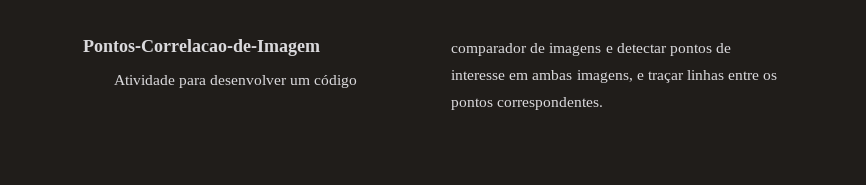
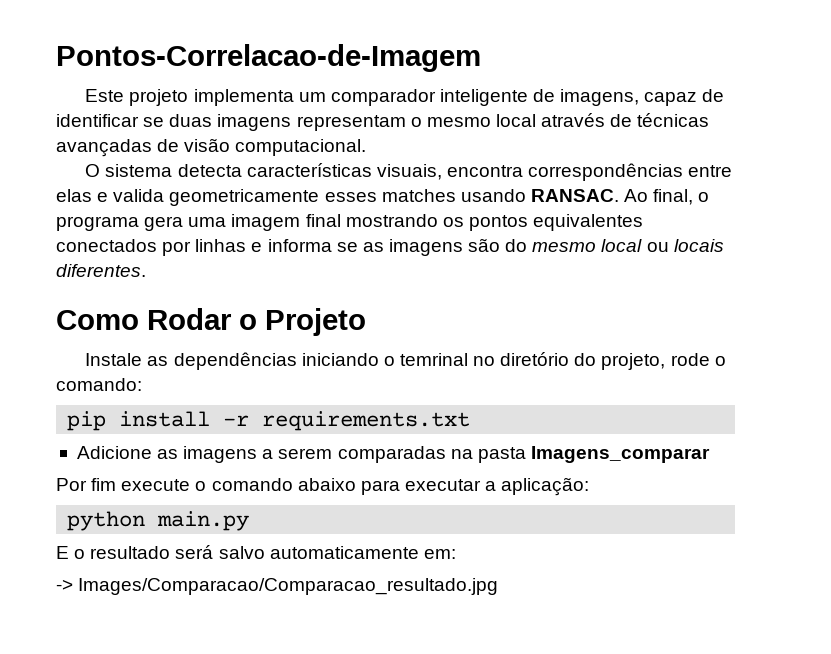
- Atividade para desenvolver um código comparador de imagens e detectar pontos de interesse em ambas imagens, e traçar linhas entre os pontos correspondentes.
+ Este projeto implementa um comparador inteligente de imagens, capaz de identificar se duas imagens representam o mesmo local através de técnicas avançadas de visão computacional.
+ O sistema detecta características visuais, encontra correspondências entre elas e valida geometricamente esses matches usando RANSAC. Ao final, o programa gera uma imagem final mostrando os pontos equivalentes conectados por linhas e informa se as imagens são do mesmo local ou locais diferentes.
+ Como Rodar o Projeto
+ Instale as dependências iniciando o temrinal no diretório do projeto, rode o comando:
+ pip install -r requirements.txt
+ Adicione as imagens a serem comparadas na pasta Imagens_comparar
+ Por fim execute o comando abaixo para executar a aplicação:
+ python main.py
+ E o resultado será salvo automaticamente em:
+ -> Images/Comparacao/Comparacao_resultado.jpg

